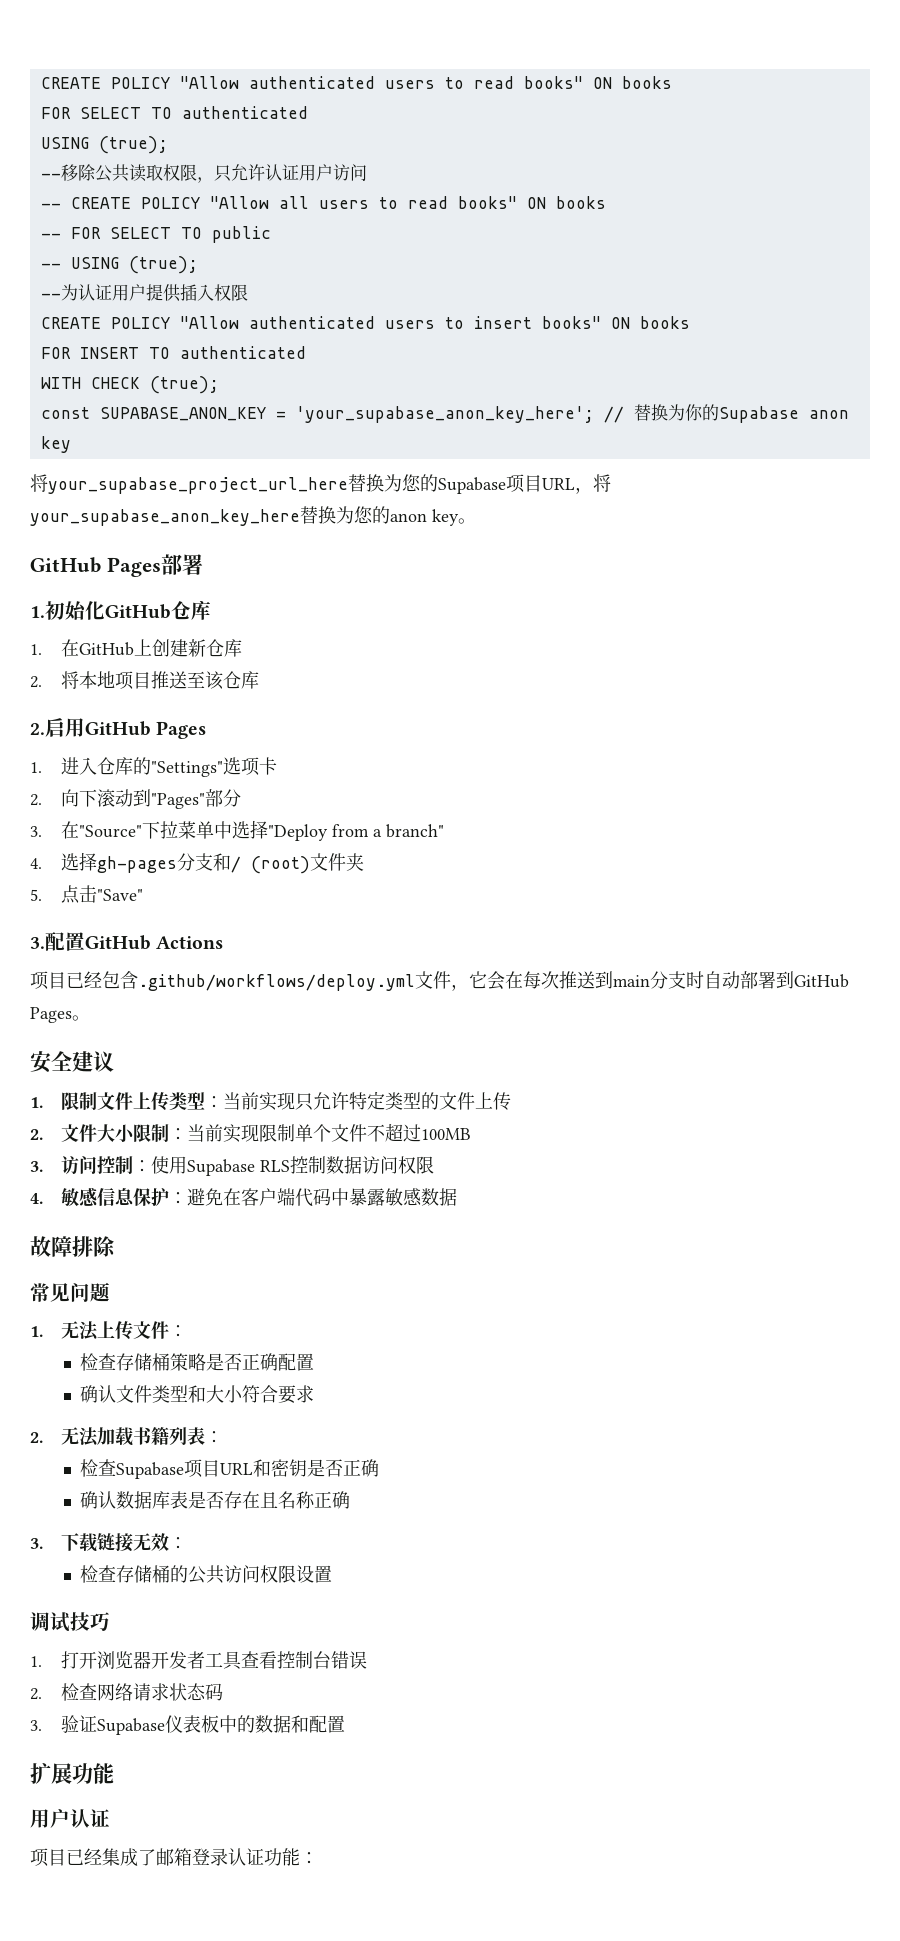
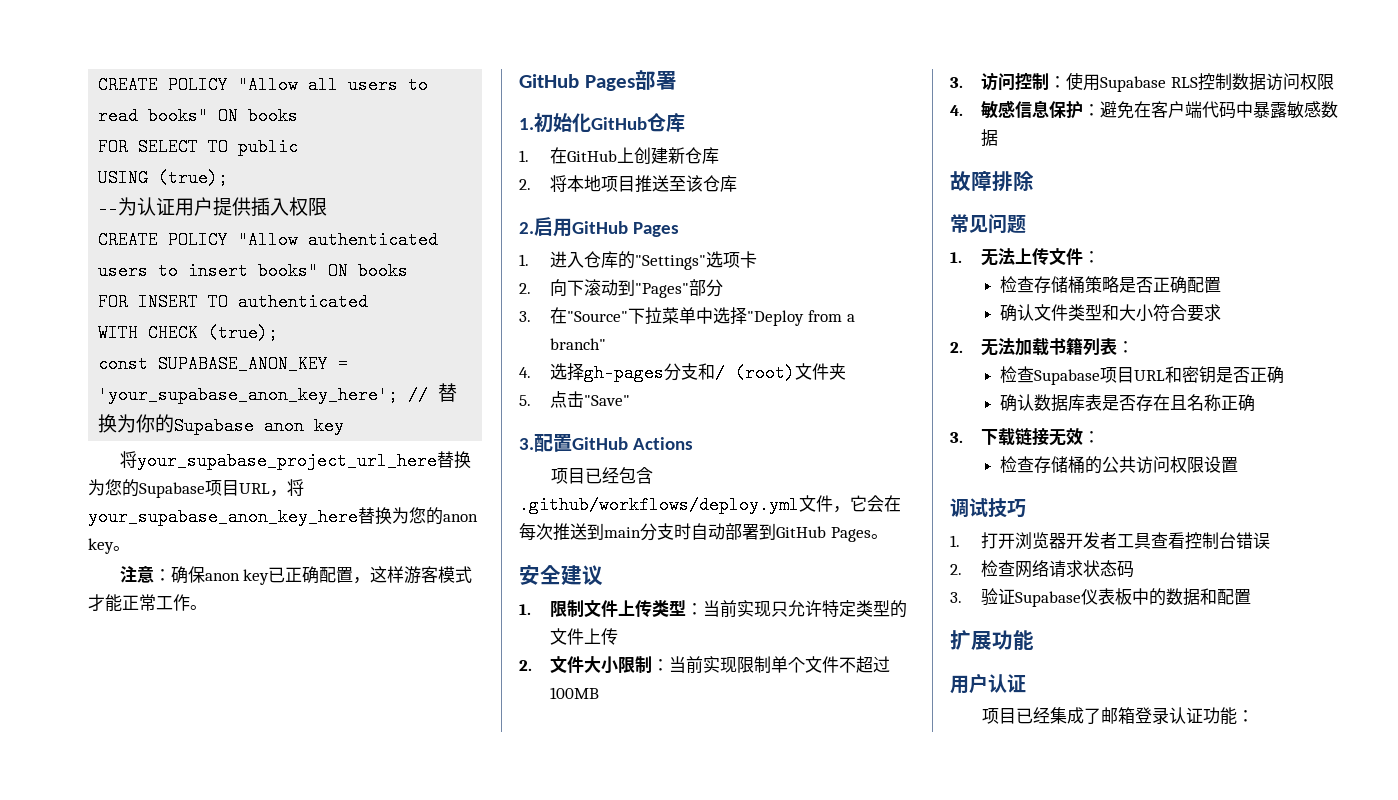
- CREATE POLICY "Allow authenticated users to read books" ON books
- FOR SELECT TO authenticated
- USING (true);
- --移除公共读取权限，只允许认证用户访问
- -- CREATE POLICY "Allow all users to read books" ON books
+ CREATE POLICY "Allow all users to read books" ON books
- -- FOR SELECT TO public
+ FOR SELECT TO public
- -- USING (true);
+ USING (true);
+ 注意：确保anon key已正确配置，这样游客模式才能正常工作。

